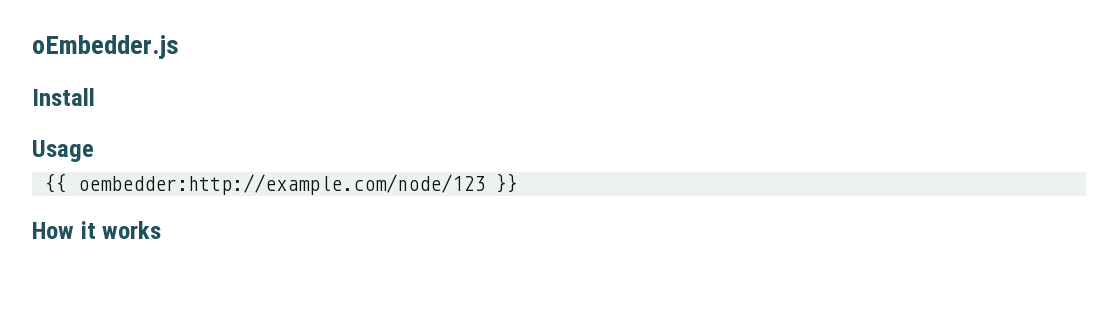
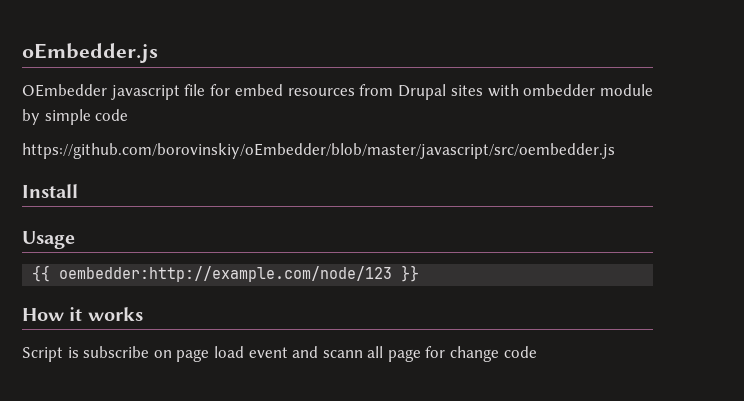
+ OEmbedder javascript file for embed resources from Drupal sites with ombedder module by simple code
+ https://github.com/borovinskiy/oEmbedder/blob/master/javascript/src/oembedder.js
+ Script is subscribe on page load event and scann all page for change code

